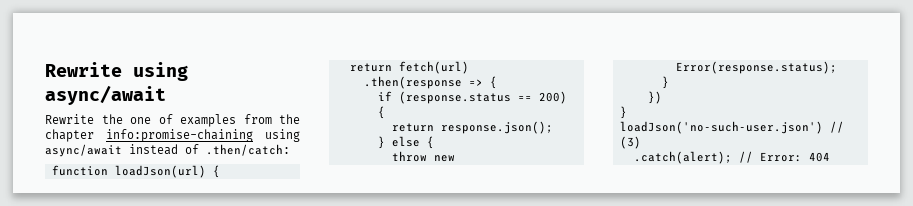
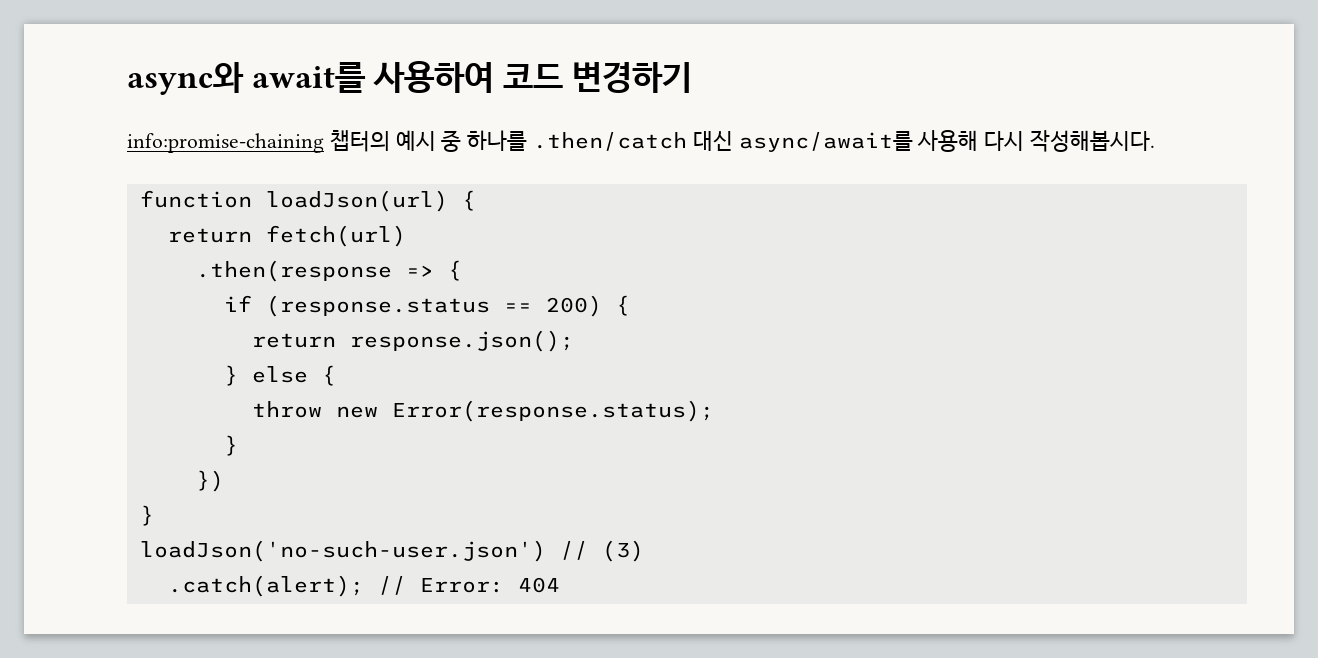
- Rewrite using async/await
- Rewrite the one of examples from the chapter info:promise-chaining using async/await instead of .then/catch:
+ async와 await를 사용하여 코드 변경하기
+ info:promise-chaining 챕터의 예시 중 하나를 .then/catch 대신 async/await를 사용해 다시 작성해봅시다.

